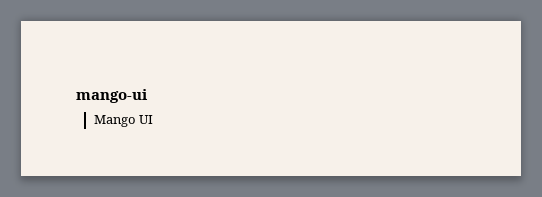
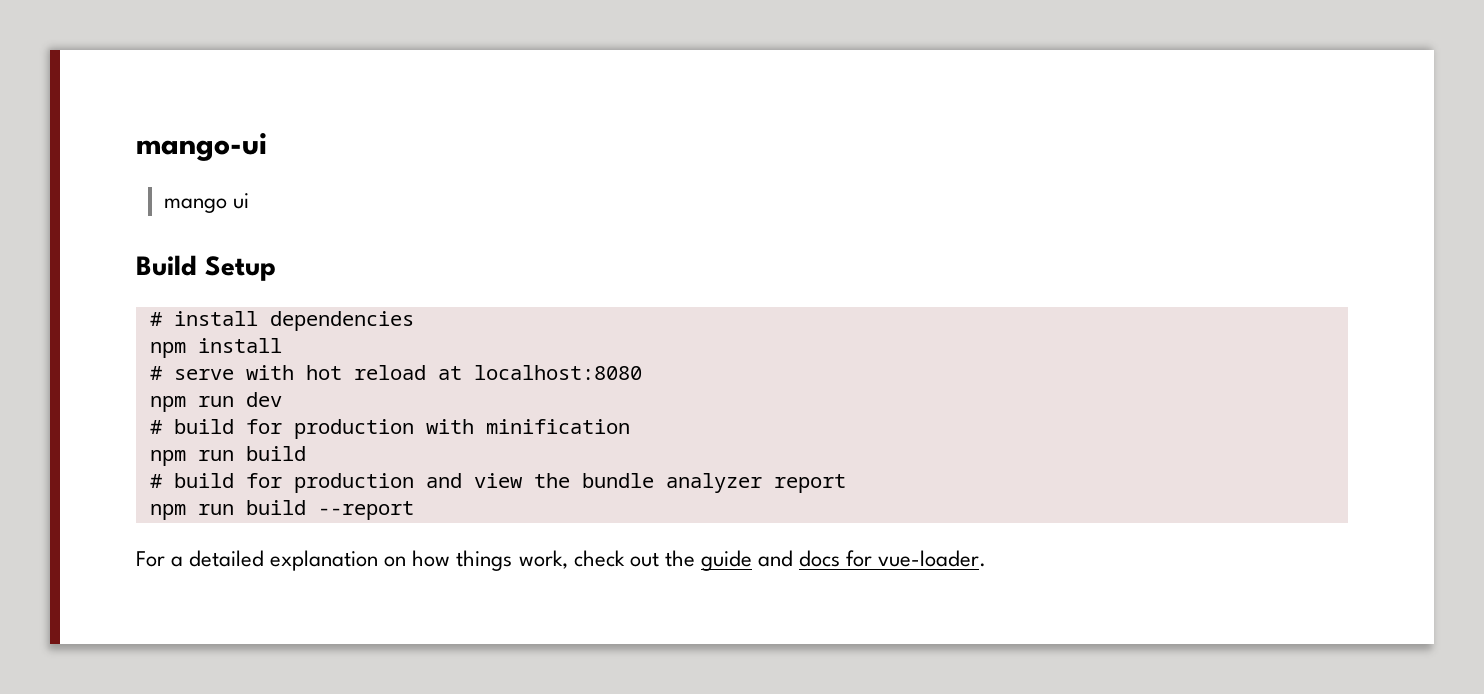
- Mango UI
+ mango ui
+ Build Setup
+ # install dependencies
+ npm install
+ # serve with hot reload at localhost:8080
+ npm run dev
+ # build for production with minification
+ npm run build
+ # build for production and view the bundle analyzer report
+ npm run build --report
+ For a detailed explanation on how things work, check out the guide and docs for vue-loader.

